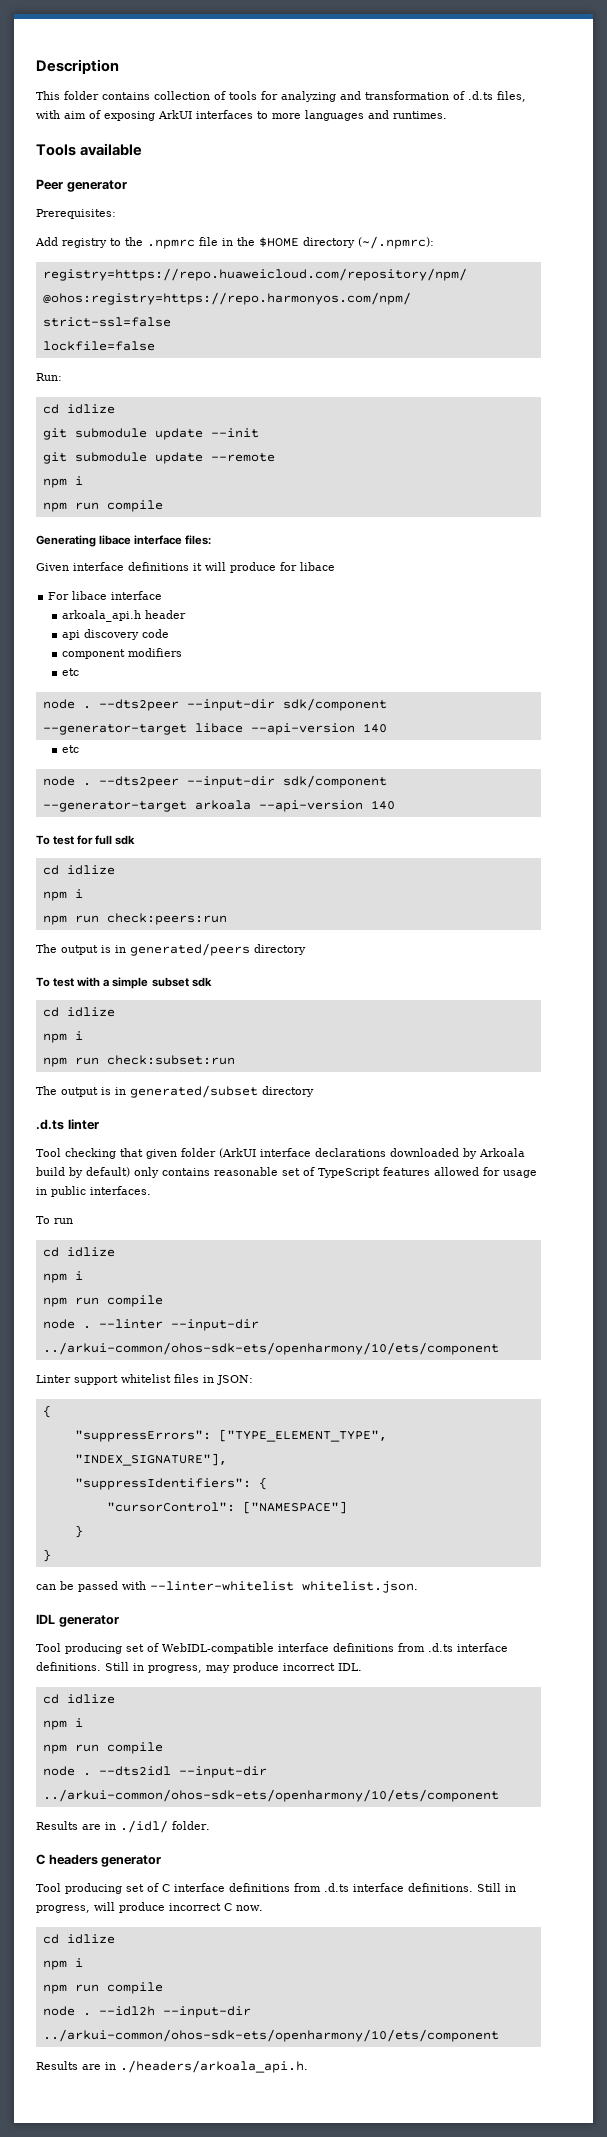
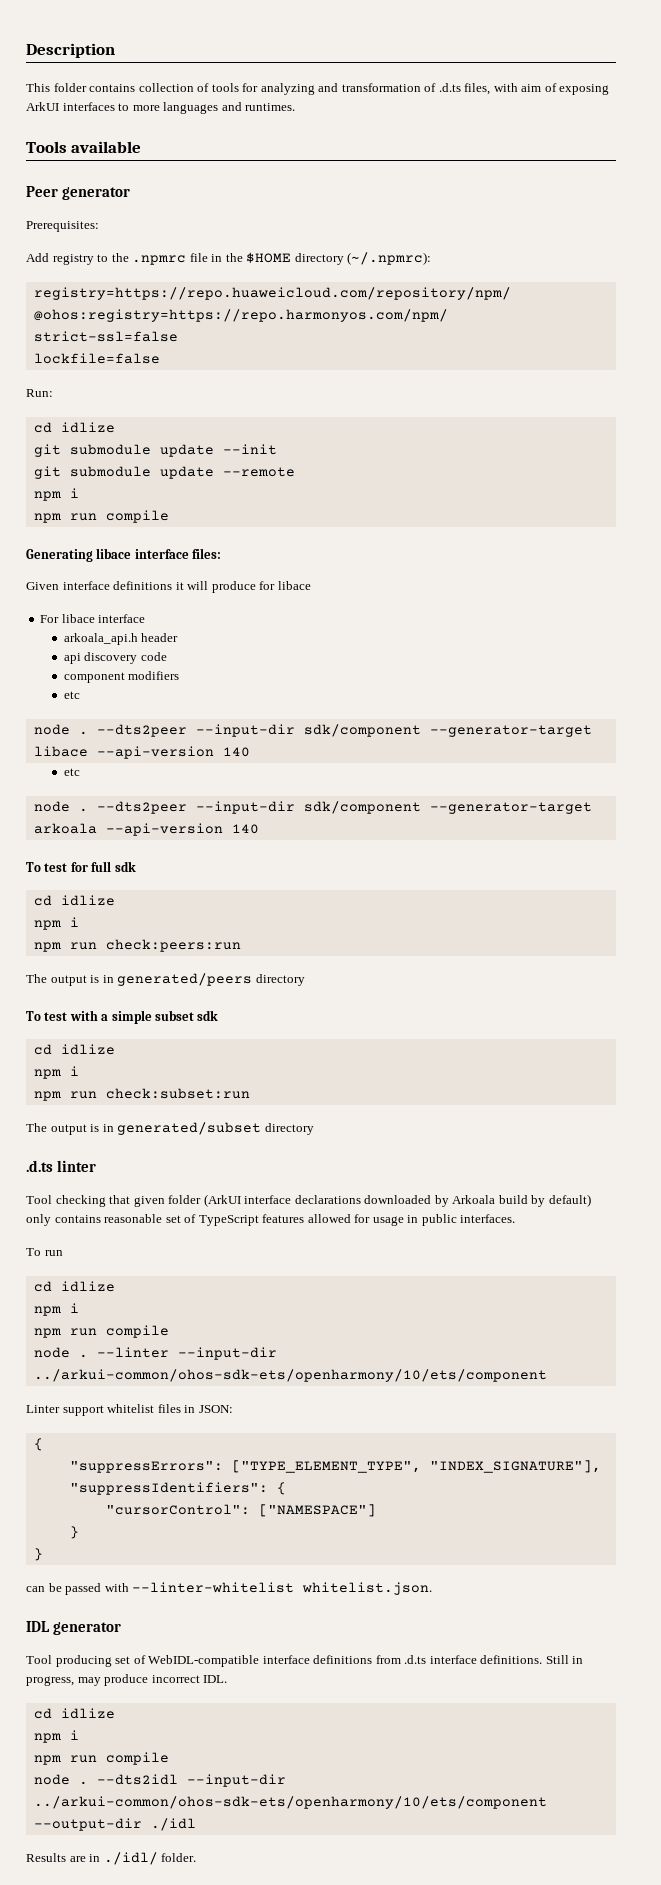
- --dts2idl --input-dir ../arkui-common/ohos-sdk-ets/openharmony/10/ets/component
+ --dts2idl --input-dir ../arkui-common/ohos-sdk-ets/openharmony/10/ets/component --output-dir ./idl
- C headers generator
- Tool producing set of C interface definitions from .d.ts interface definitions. Still in progress, will produce incorrect C now.
- cd idlize
- npm i
- npm run compile
- node . --idl2h --input-dir ../arkui-common/ohos-sdk-ets/openharmony/10/ets/component
- Results are in ./headers/arkoala_api.h.

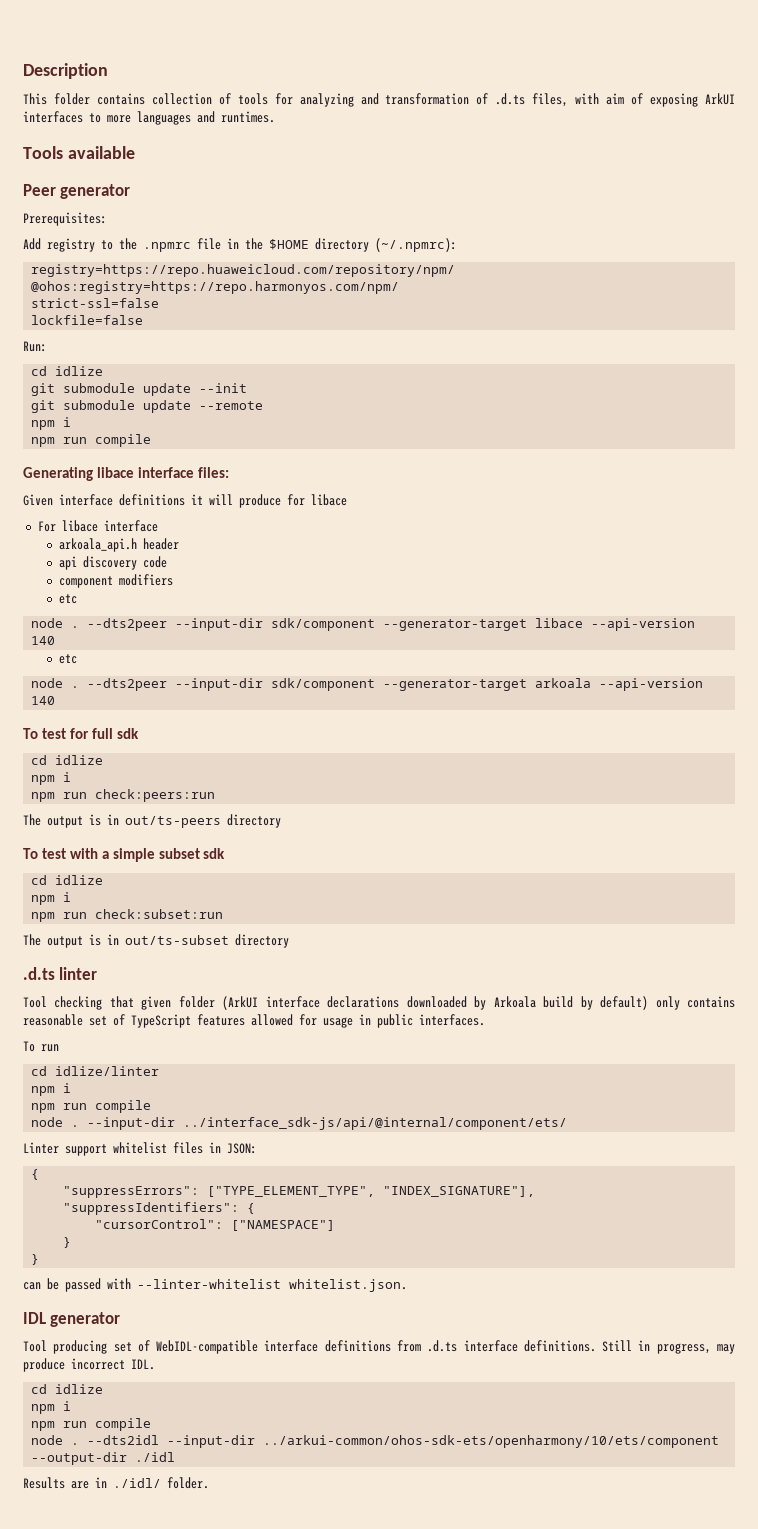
- The output is in generated/peers directory
+ The output is in out/ts-peers directory
- The output is in generated/subset directory
+ The output is in out/ts-subset directory
  To run
- cd idlize
+ cd idlize/linter
  npm i
  npm run compile
- node . --linter --input-dir ../arkui-common/ohos-sdk-ets/openharmony/10/ets/component
+ node . --input-dir ../interface_sdk-js/api/@internal/component/ets/

